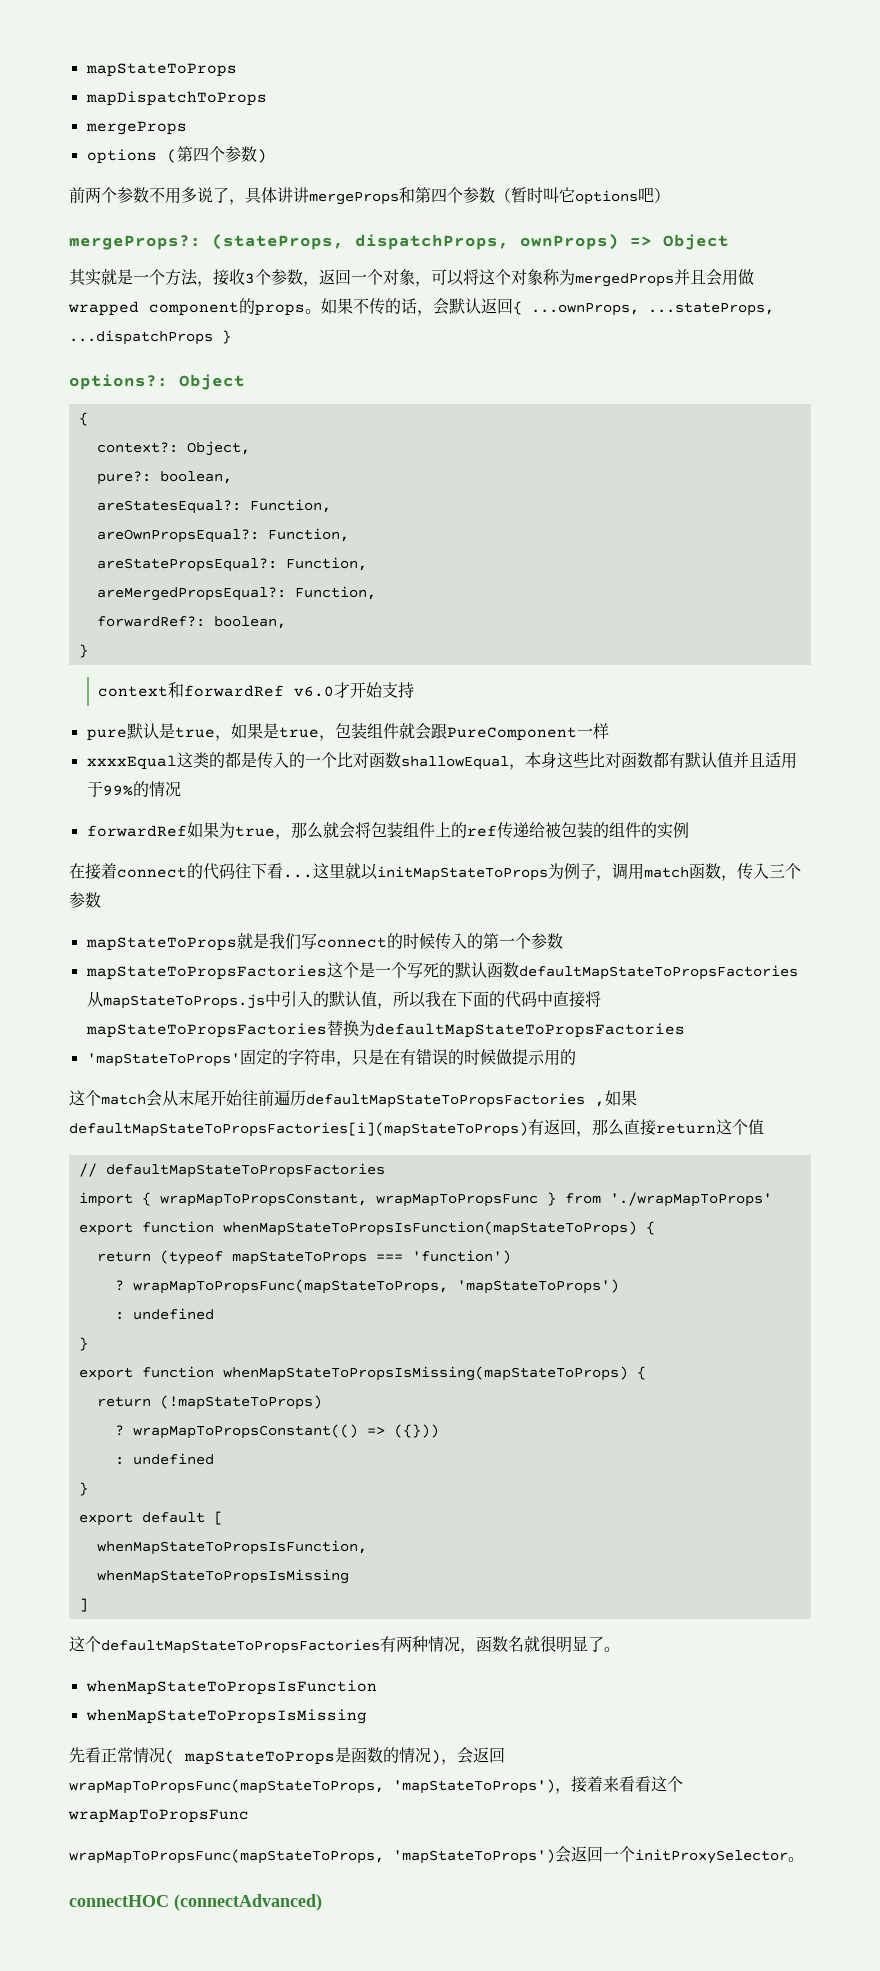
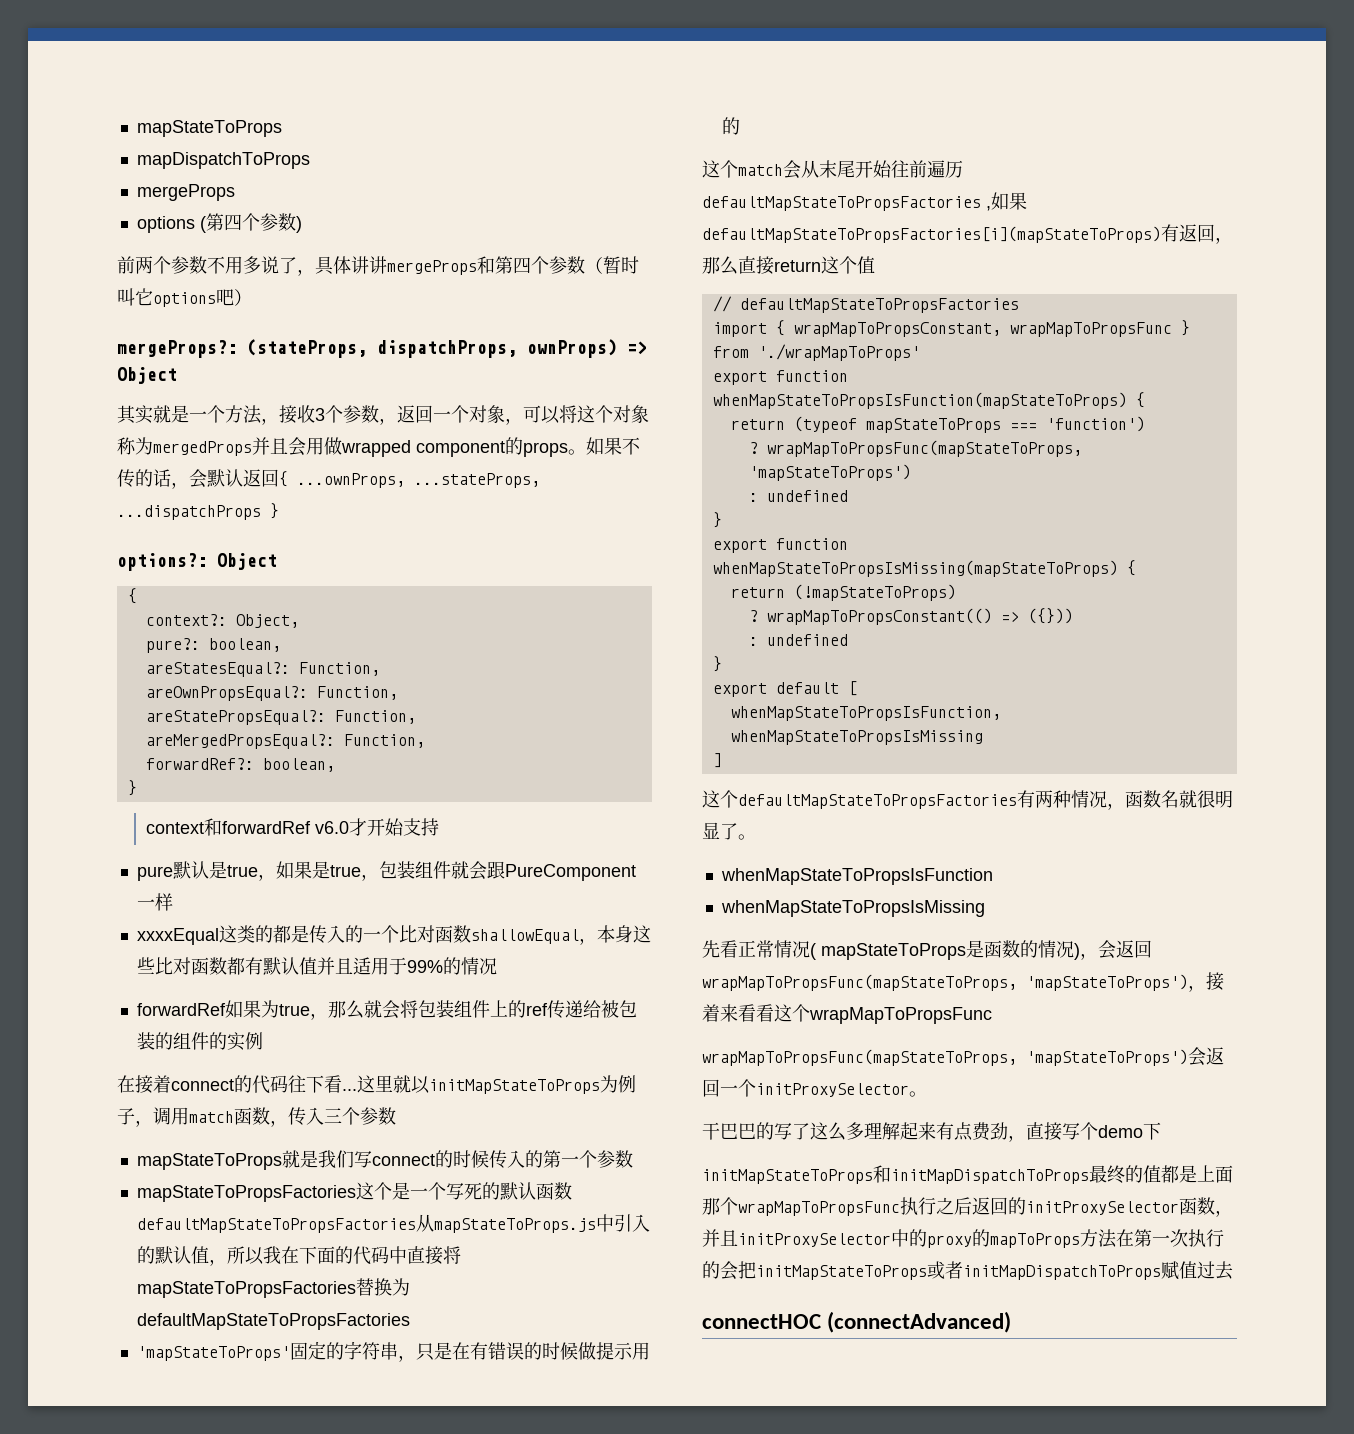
+ 干巴巴的写了这么多理解起来有点费劲，直接写个demo下
+ initMapStateToProps和initMapDispatchToProps最终的值都是上面那个wrapMapToPropsFunc执行之后返回的initProxySelector函数，并且initProxySelector中的proxy的mapToProps方法在第一次执行的会把initMapStateToProps或者initMapDispatchToProps赋值过去

